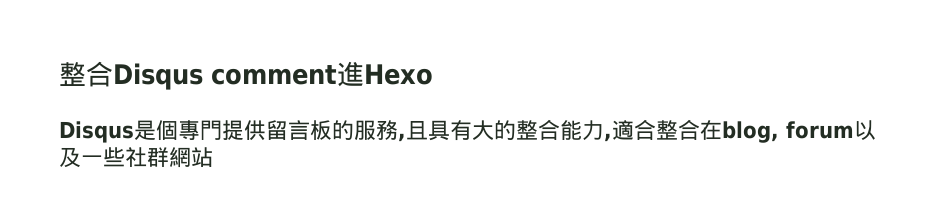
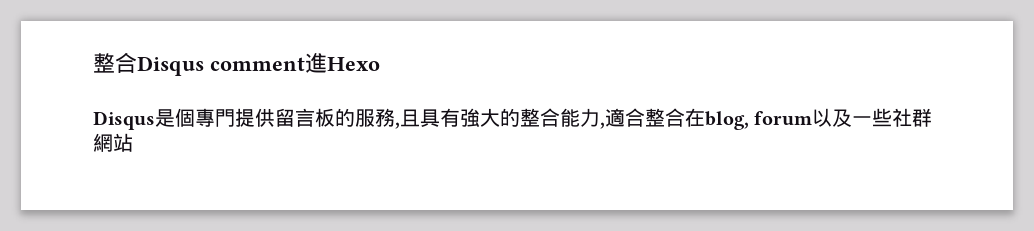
- Disqus是個專門提供留言板的服務,且具有大的整合能力,適合整合在blog, forum以及一些社群網站
+ Disqus是個專門提供留言板的服務,且具有強大的整合能力,適合整合在blog, forum以及一些社群網站

